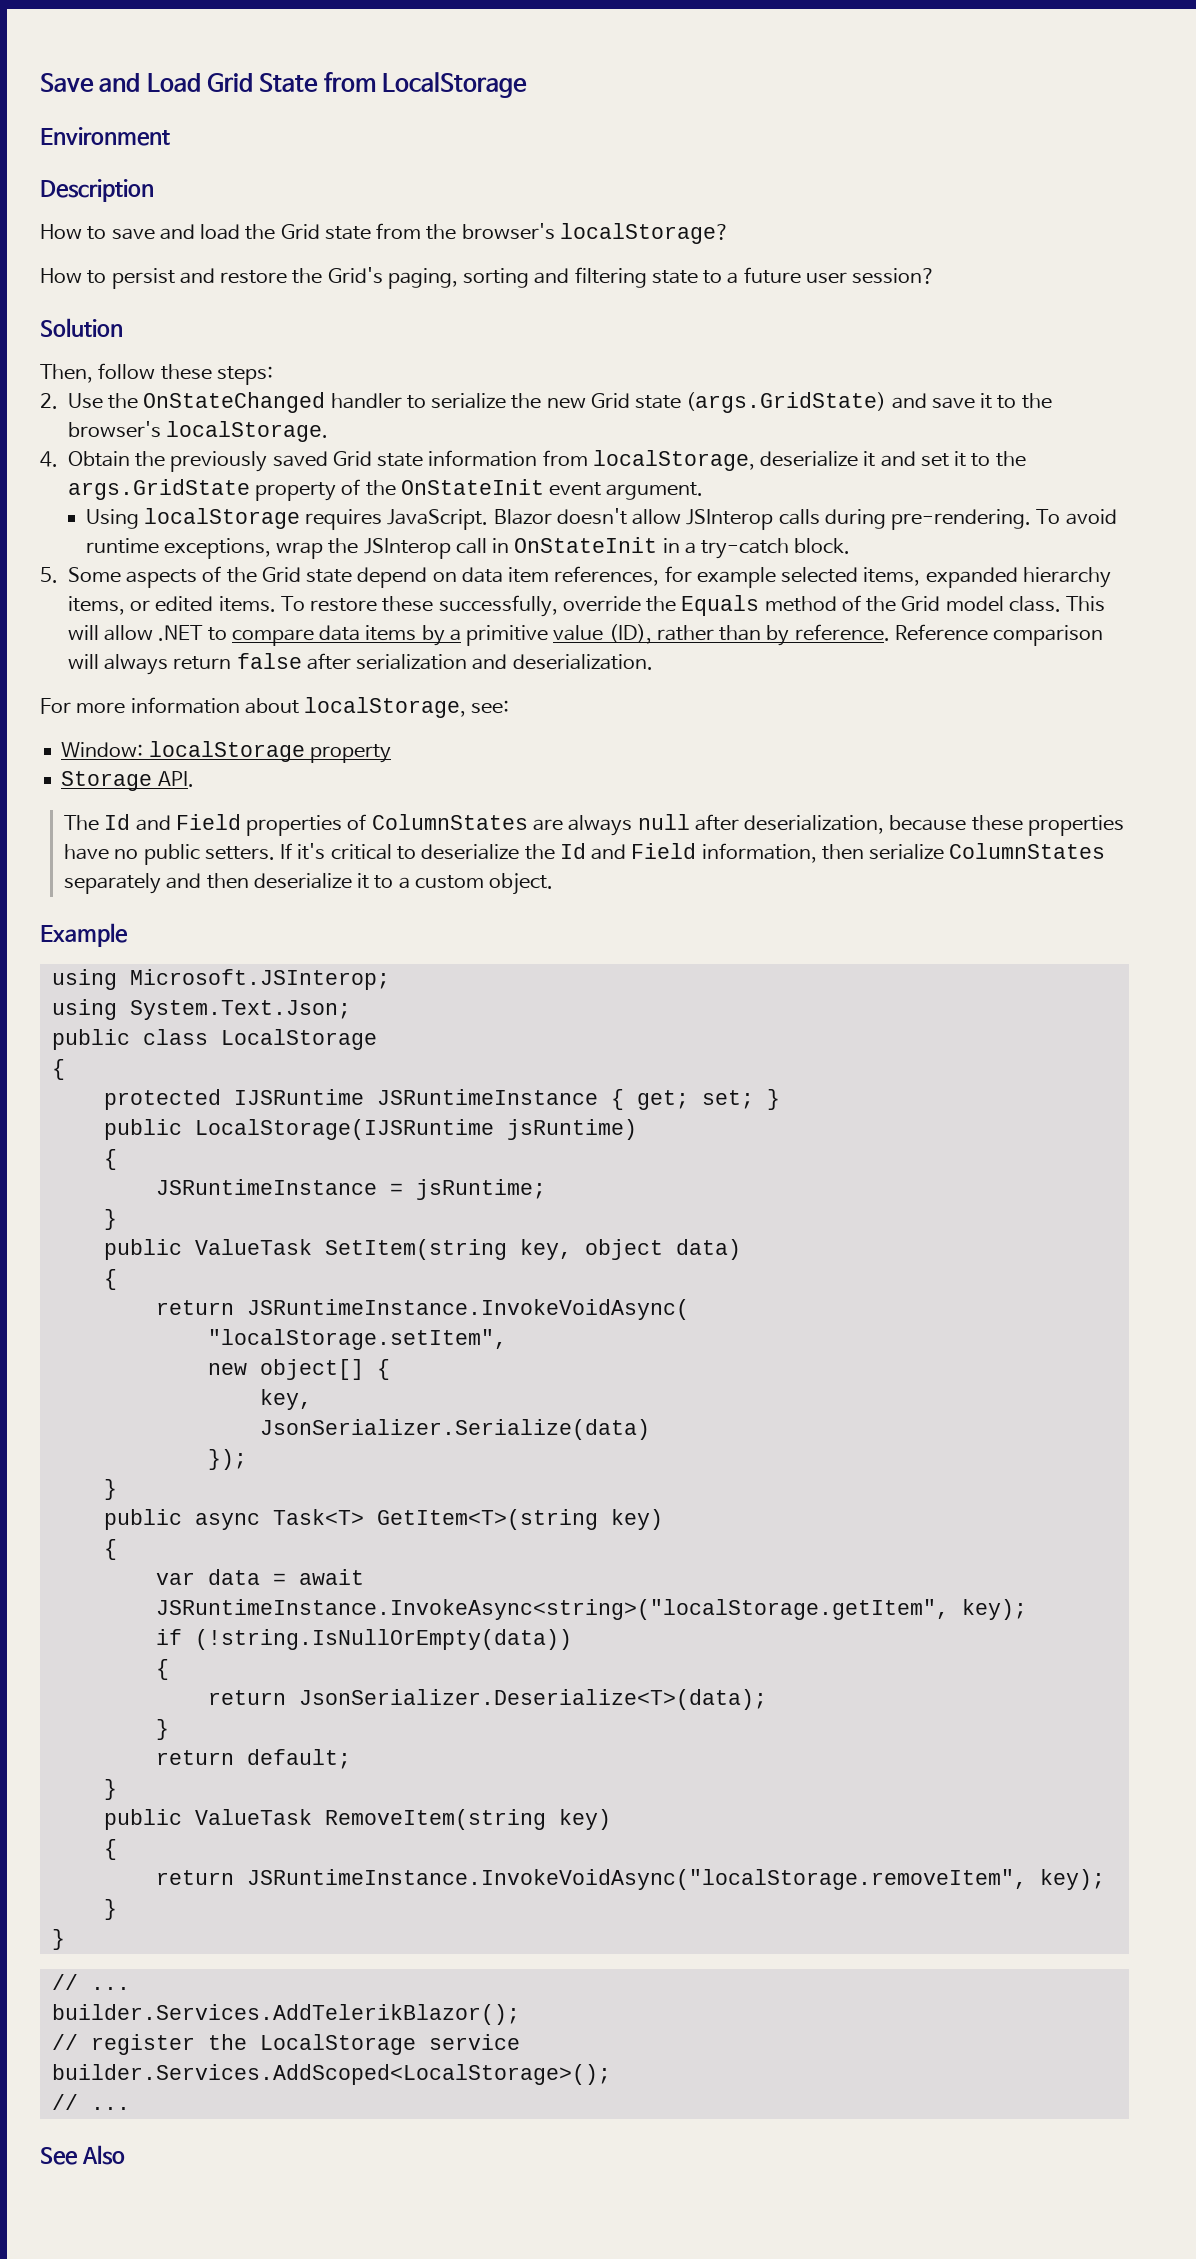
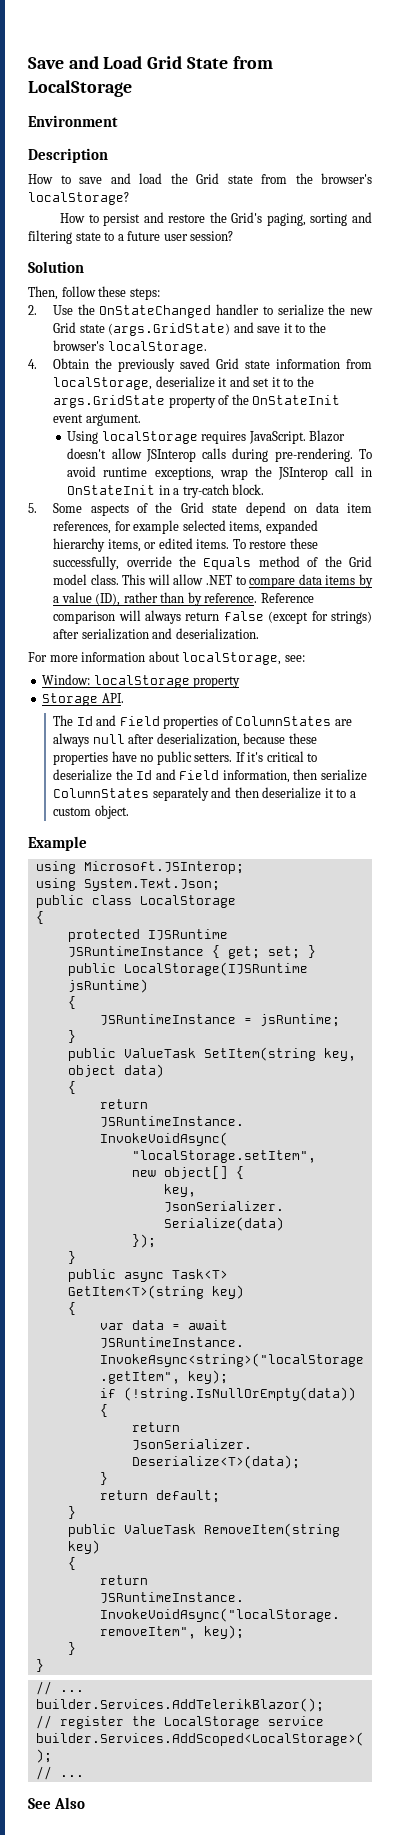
- This will allow .NET to compare data items by a primitive value (ID), rather than by reference.
+ This will allow .NET to compare data items by a value (ID), rather than by reference.
- Reference comparison will always return false after serialization and deserialization.
+ Reference comparison will always return false (except for strings) after serialization and deserialization.

